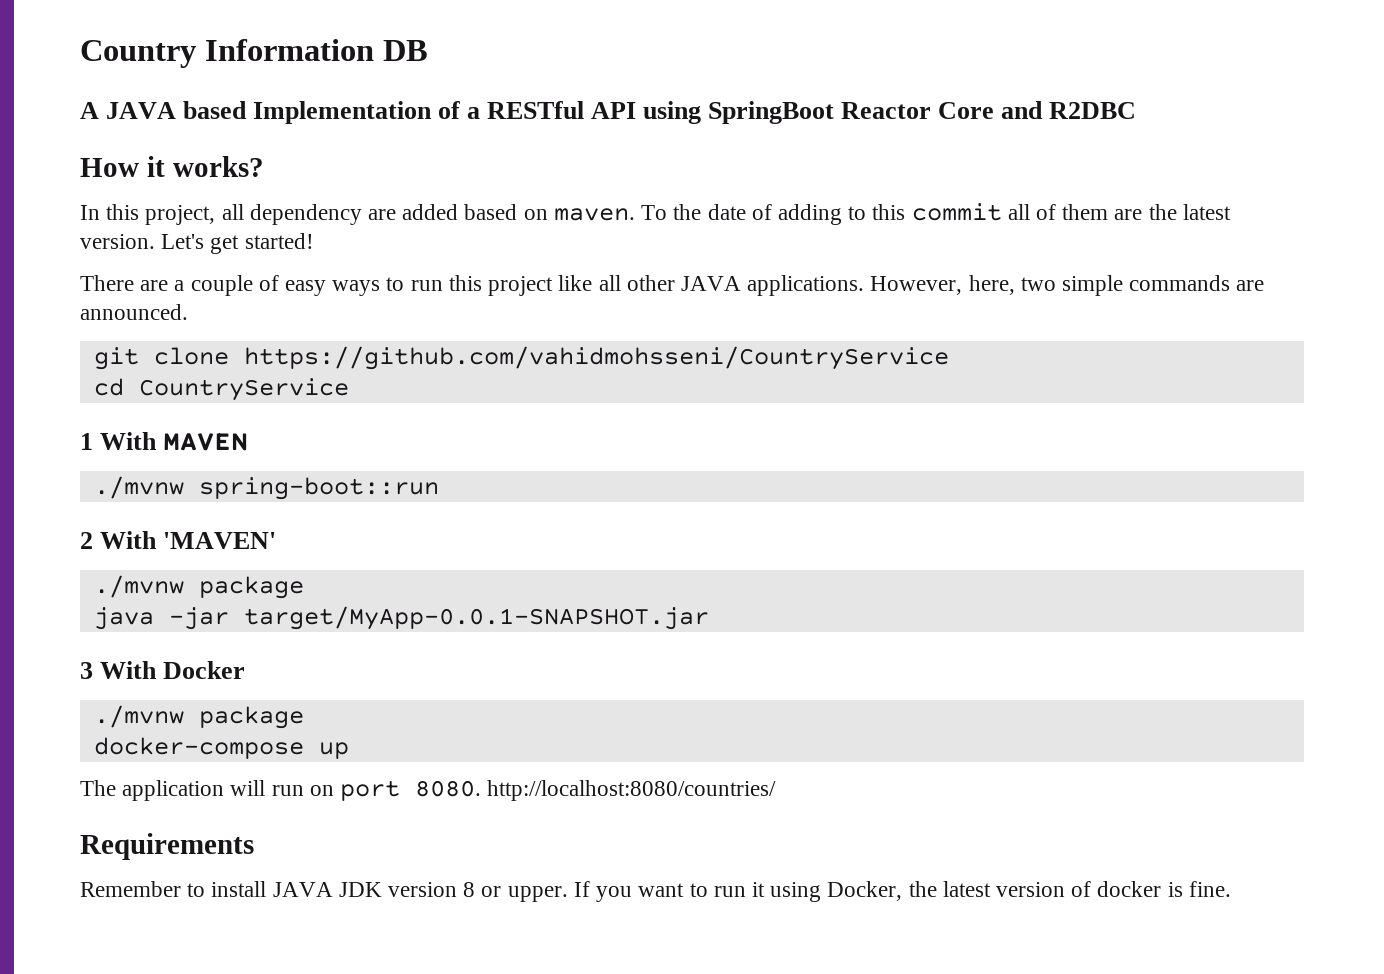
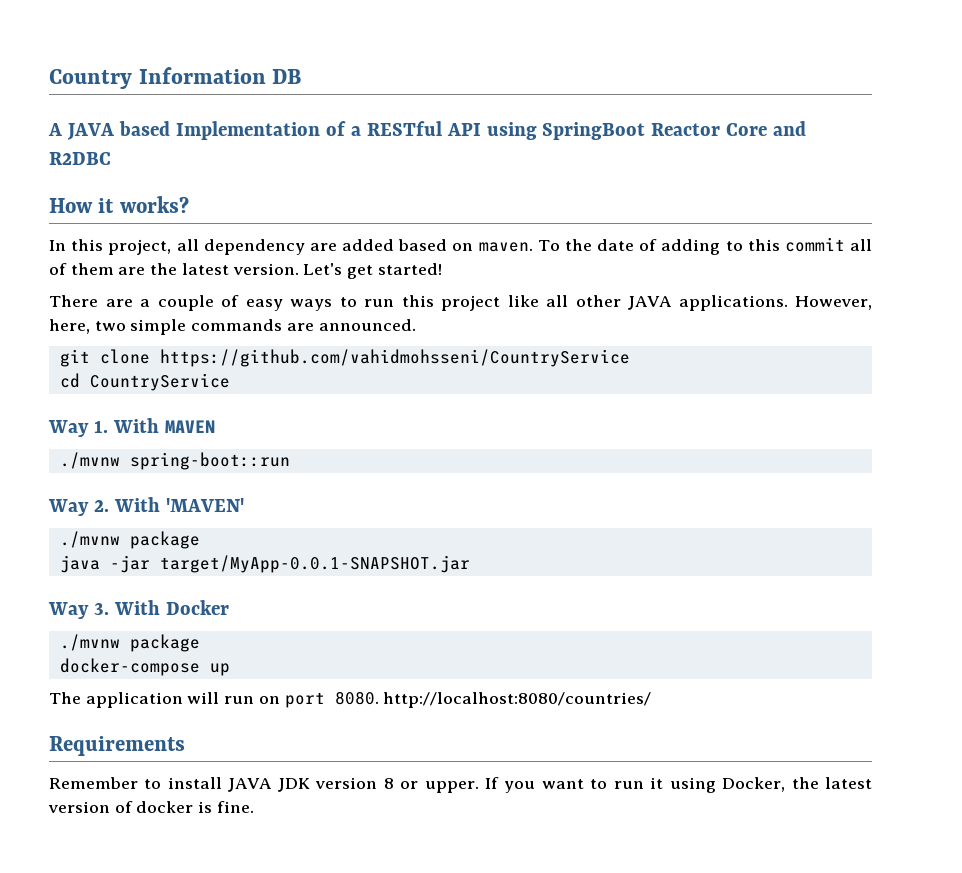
- 1 With MAVEN
+ Way 1. With MAVEN
- 2 With 'MAVEN'
+ Way 2. With 'MAVEN'
- 3 With Docker
+ Way 3. With Docker

